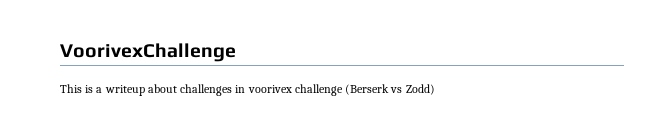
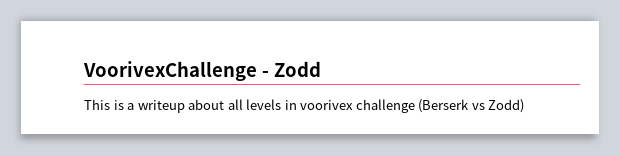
- VoorivexChallenge
+ VoorivexChallenge - Zodd
- This is a writeup about challenges in voorivex challenge (Berserk vs Zodd)
+ This is a writeup about all levels in voorivex challenge (Berserk vs Zodd)

